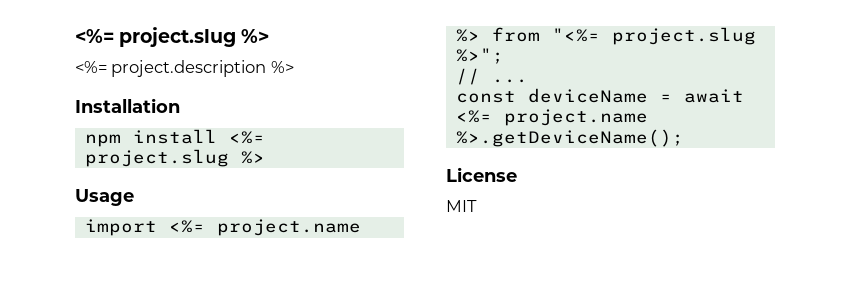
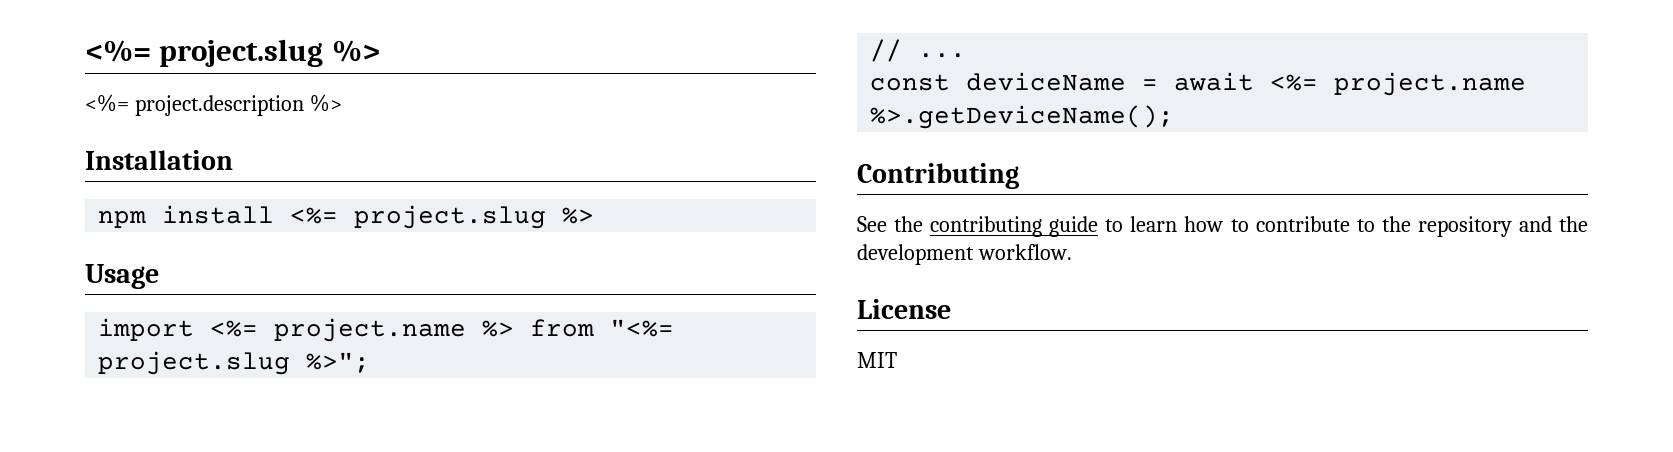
+ Contributing
+ See the contributing guide to learn how to contribute to the repository and the development workflow.

